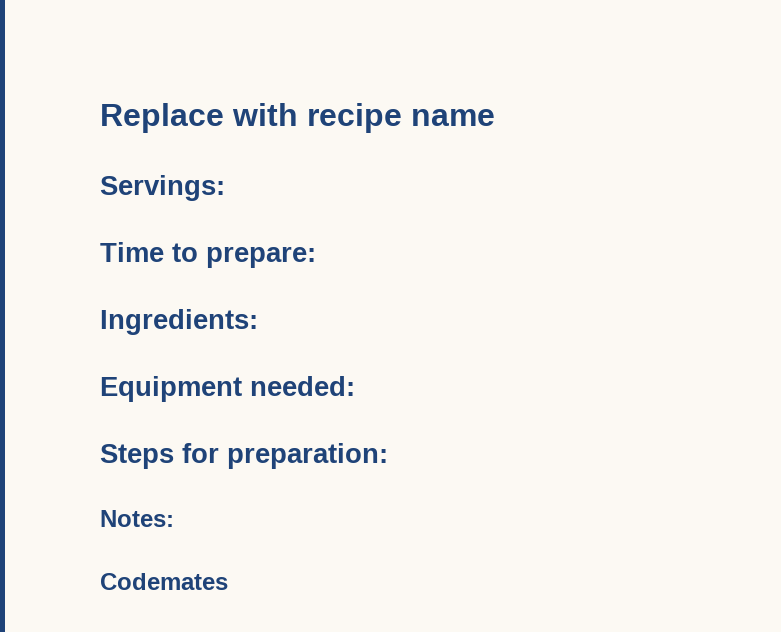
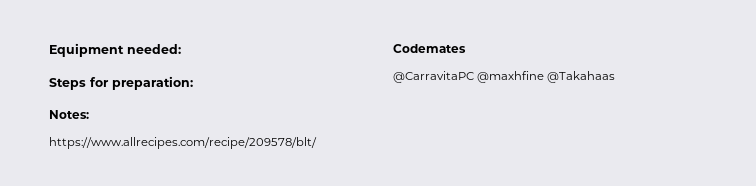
- Replace with recipe name
- Servings:
- Time to prepare:
- Ingredients:
+ https://www.allrecipes.com/recipe/209578/blt/
+ @CarravitaPC @maxhfine @Takahaas

